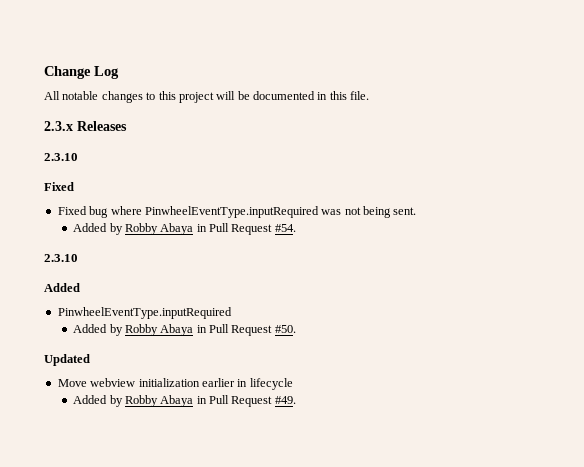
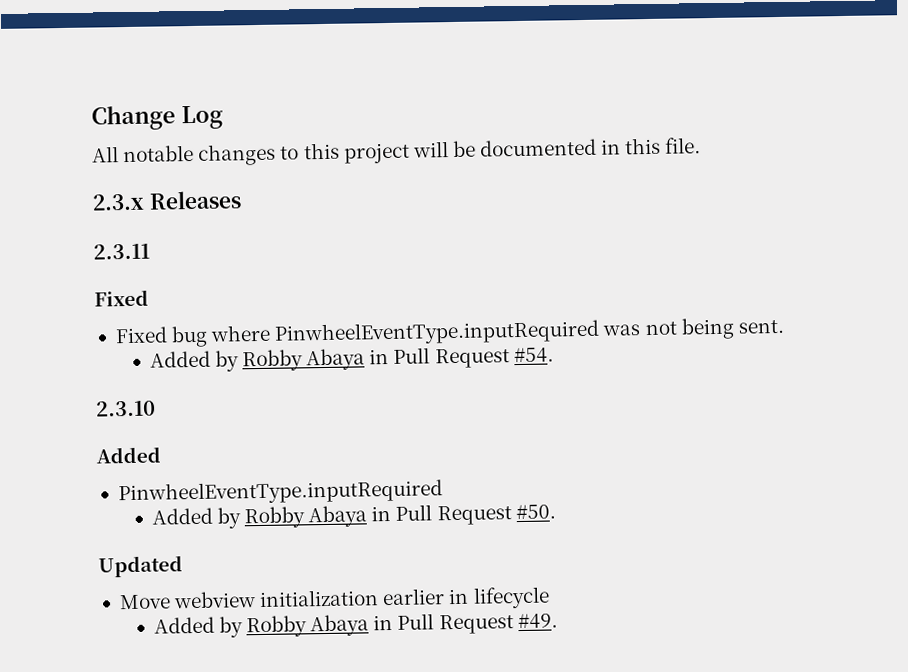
  2.3.x Releases
- 2.3.10
+ 2.3.11

